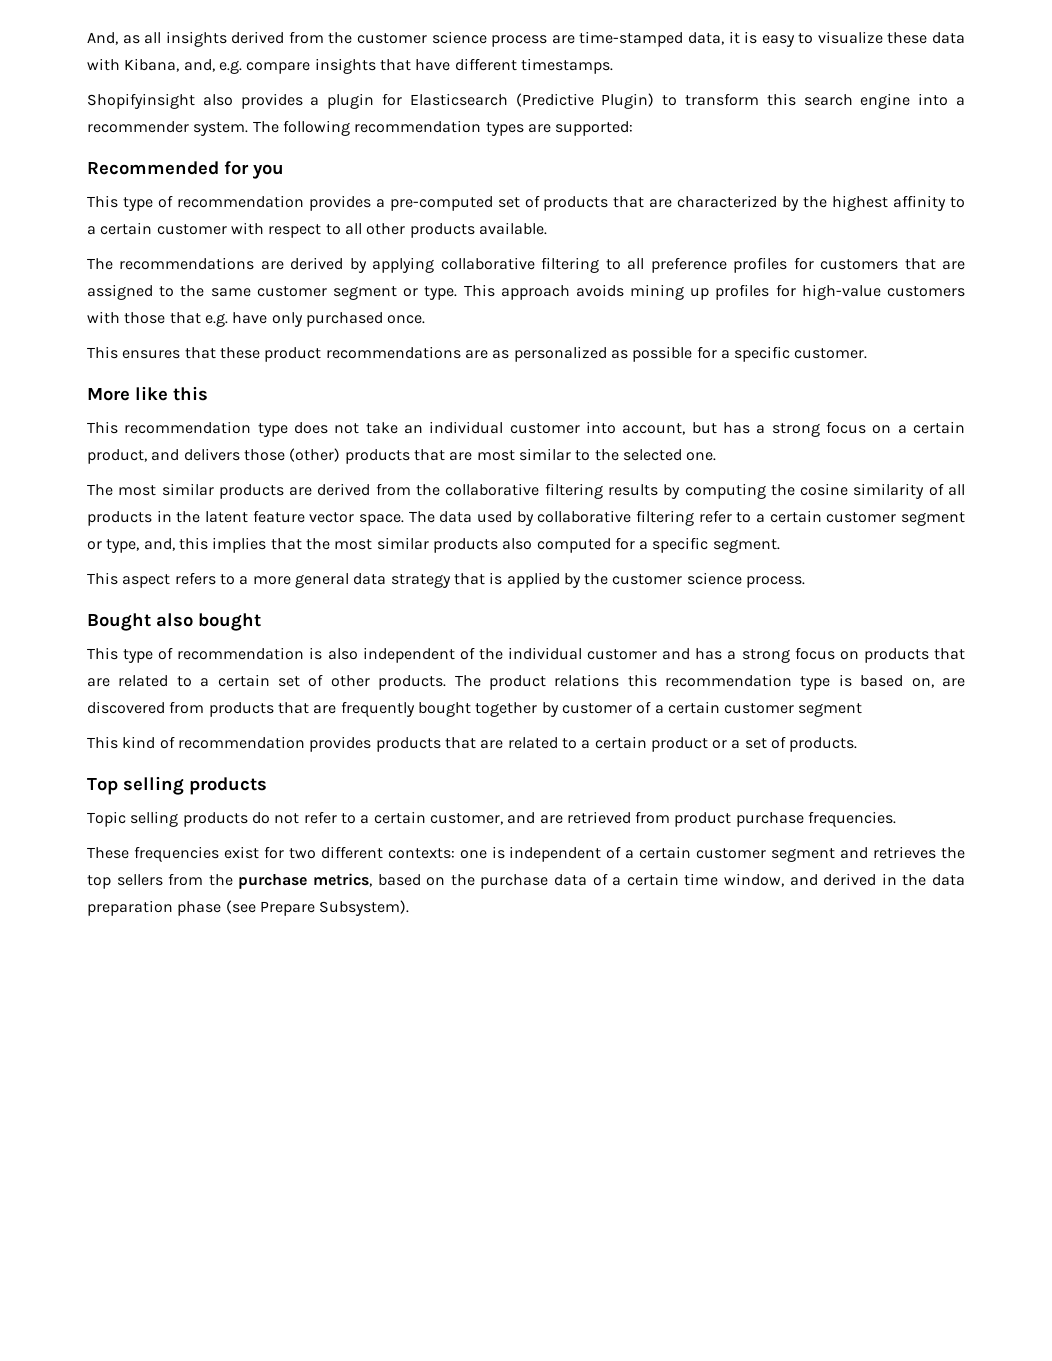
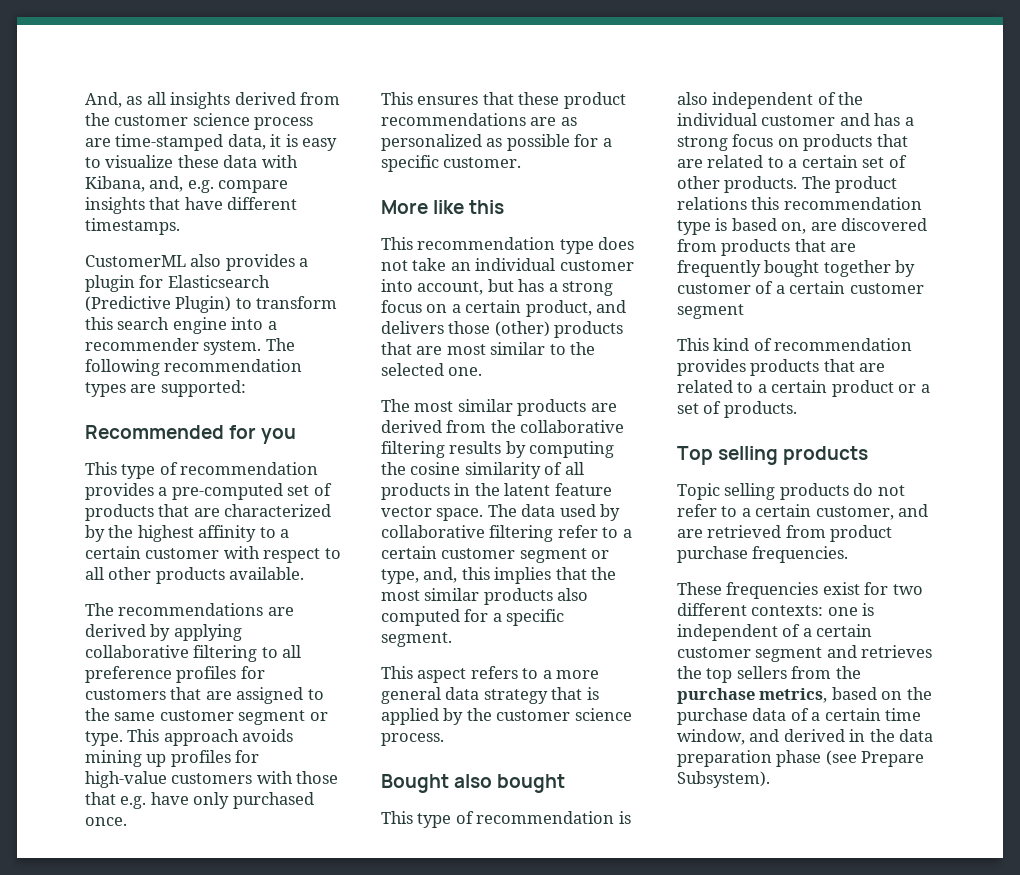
- Shopifyinsight also provides a plugin for Elasticsearch (Predictive Plugin) to transform this search engine into a recommender system.
+ CustomerML also provides a plugin for Elasticsearch (Predictive Plugin) to transform this search engine into a recommender system.

